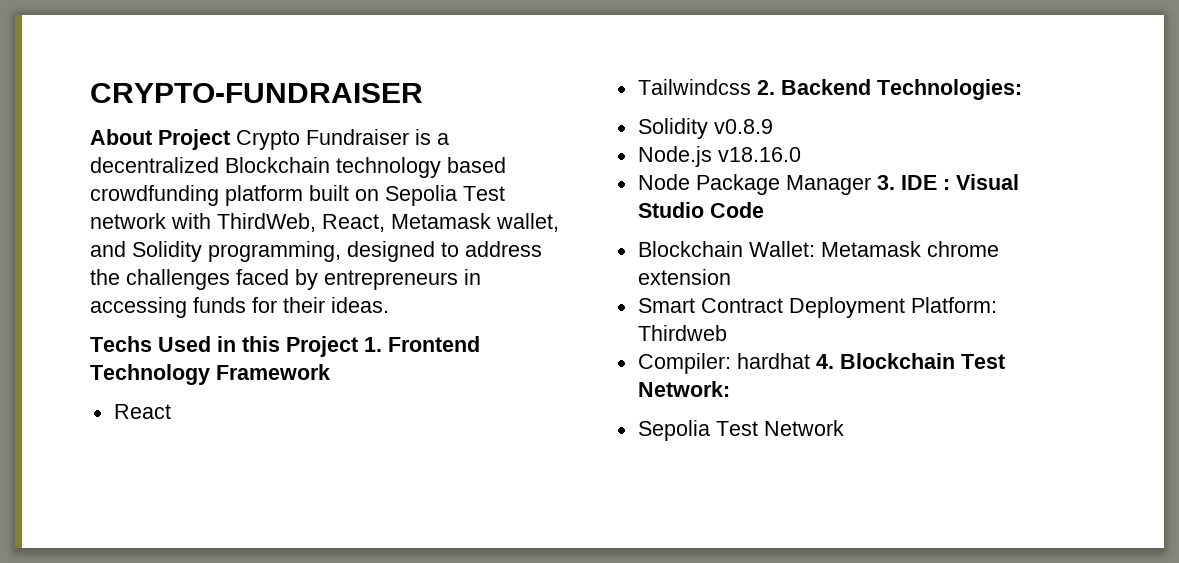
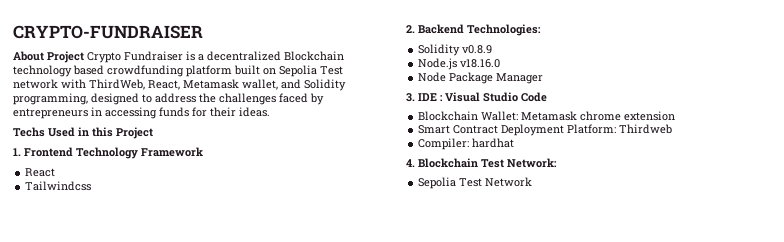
- Techs Used in this Project 1. Frontend Technology Framework
+ Techs Used in this Project
+ 1. Frontend Technology Framework
- Tailwindcss 2. Backend Technologies:
+ Tailwindcss
+ 2. Backend Technologies:
- Node Package Manager 3. IDE : Visual Studio Code
+ Node Package Manager
+ 3. IDE : Visual Studio Code
- Compiler: hardhat 4. Blockchain Test Network:
+ Compiler: hardhat
+ 4. Blockchain Test Network:

